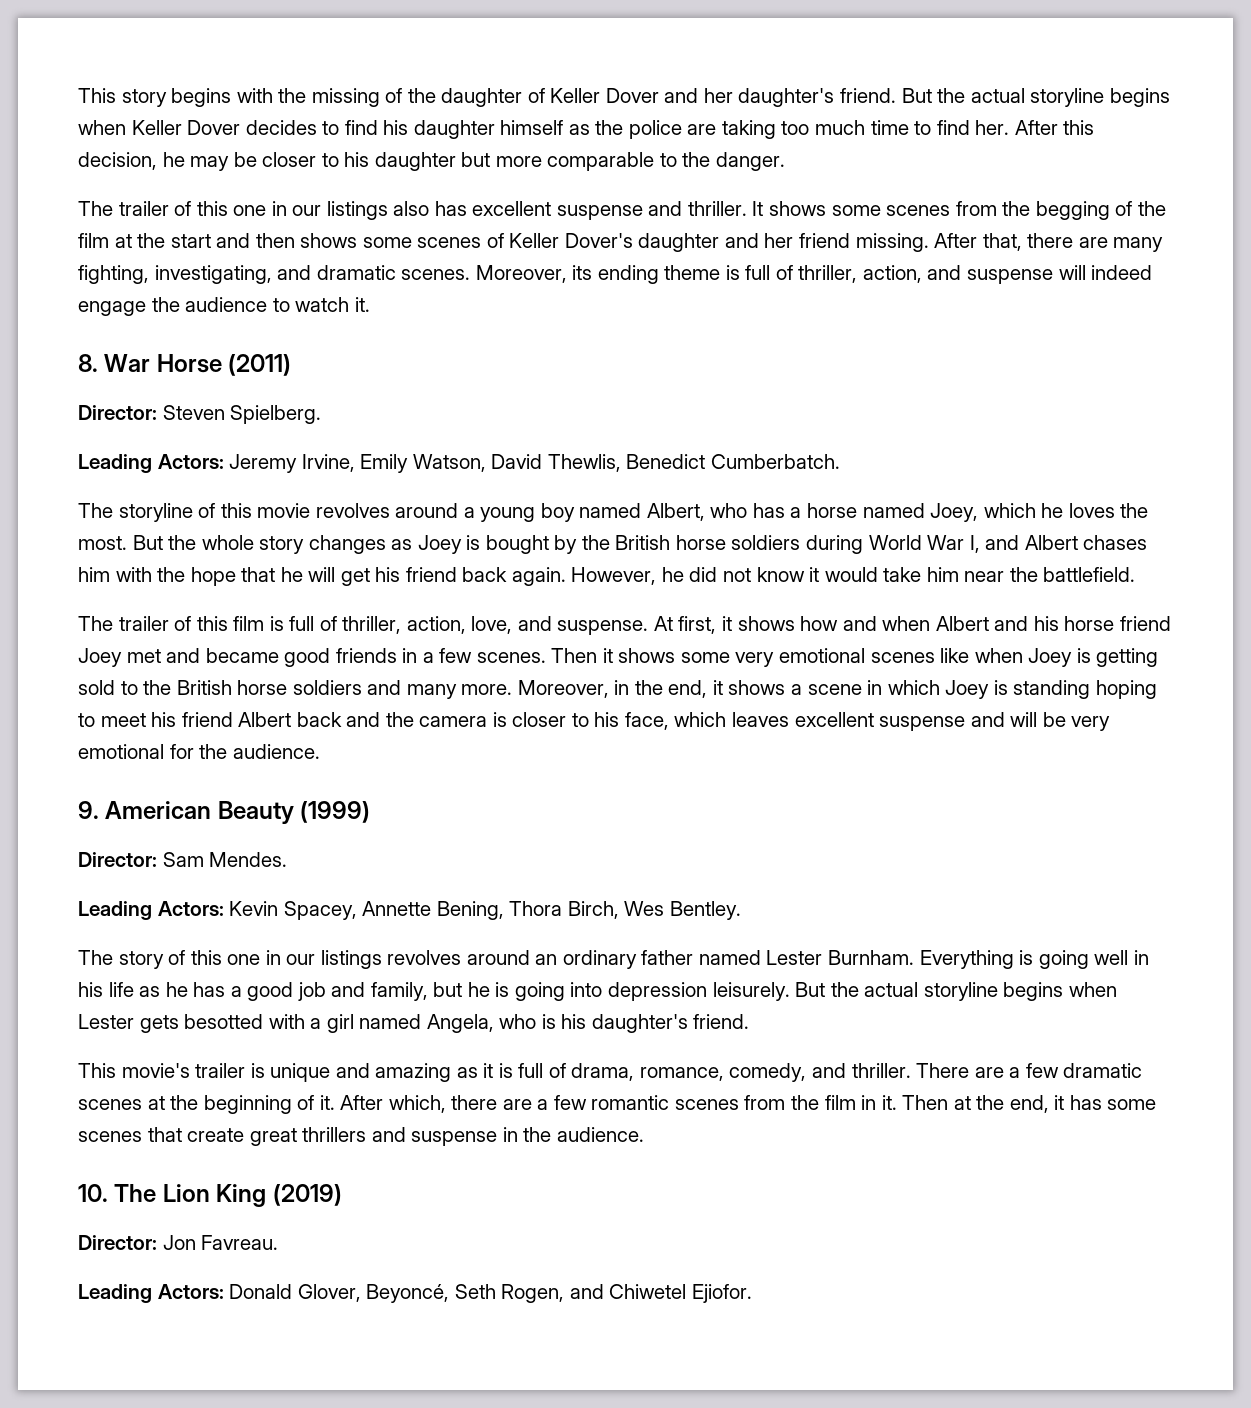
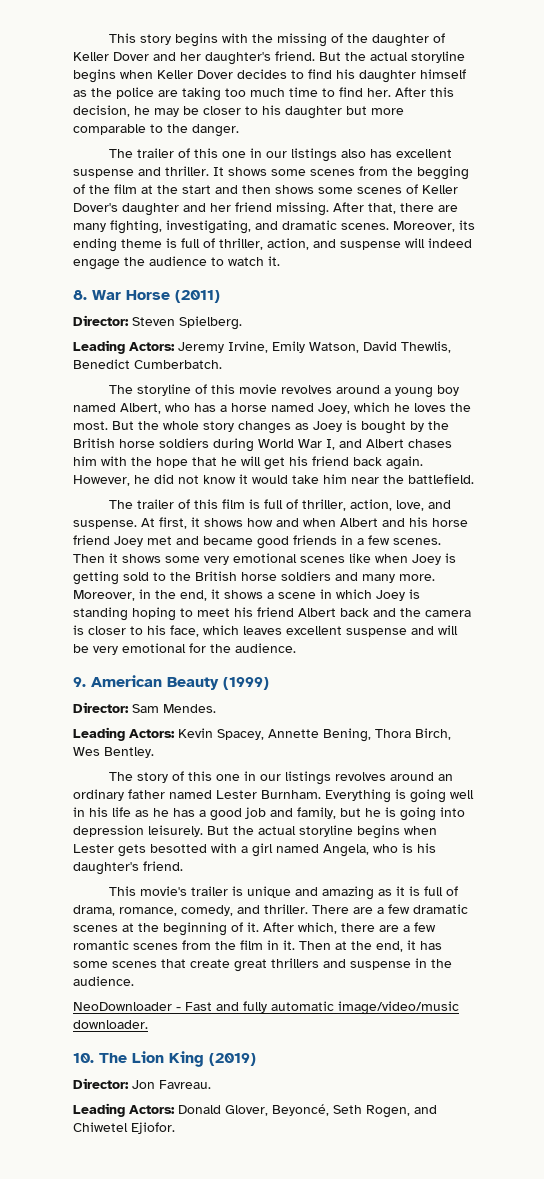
+ NeoDownloader - Fast and fully automatic image/video/music downloader.

